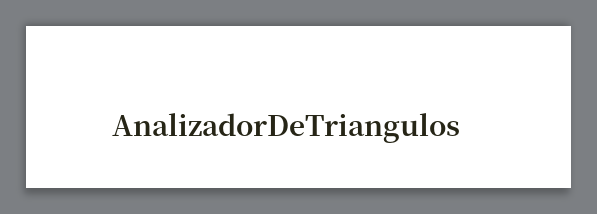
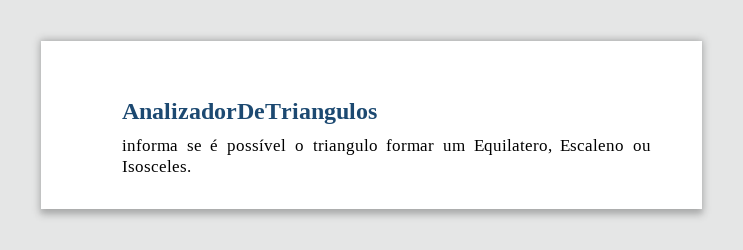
+ informa se é possível o triangulo formar um Equilatero, Escaleno ou Isosceles.

